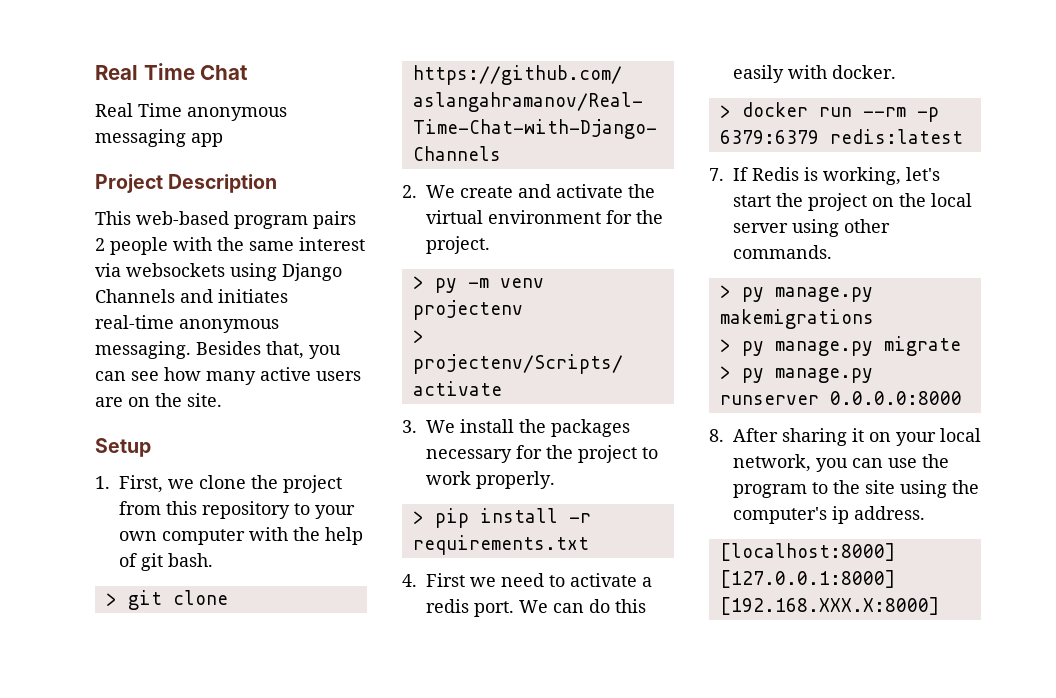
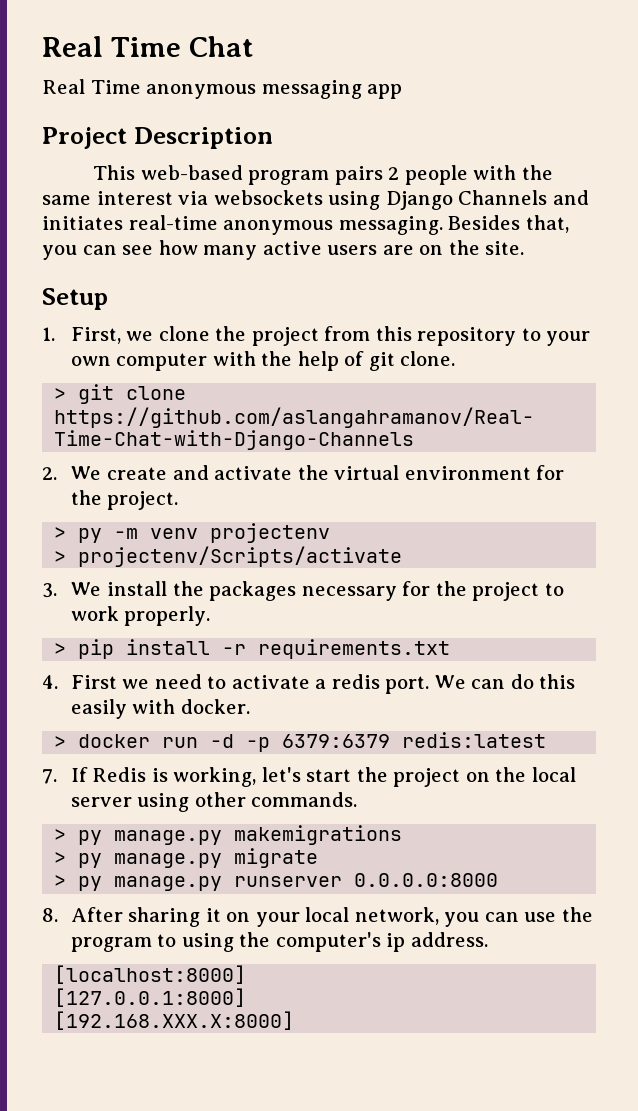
- 1. First, we clone the project from this repository to your own computer with the help of git bash.
+ 1. First, we clone the project from this repository to your own computer with the help of git clone.
- > docker run --rm -p 6379:6379 redis:latest
+ > docker run -d -p 6379:6379 redis:latest
- 8. After sharing it on your local network, you can use the program to the site using the computer's ip address.
+ 8. After sharing it on your local network, you can use the program to using the computer's ip address.

